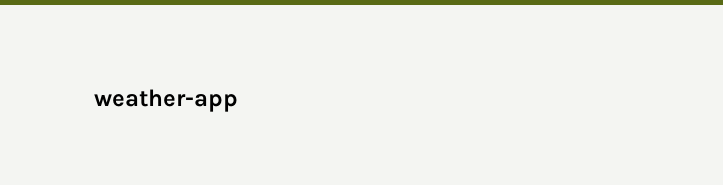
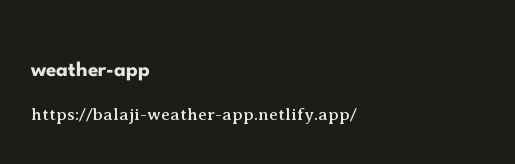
+ https://balaji-weather-app.netlify.app/

